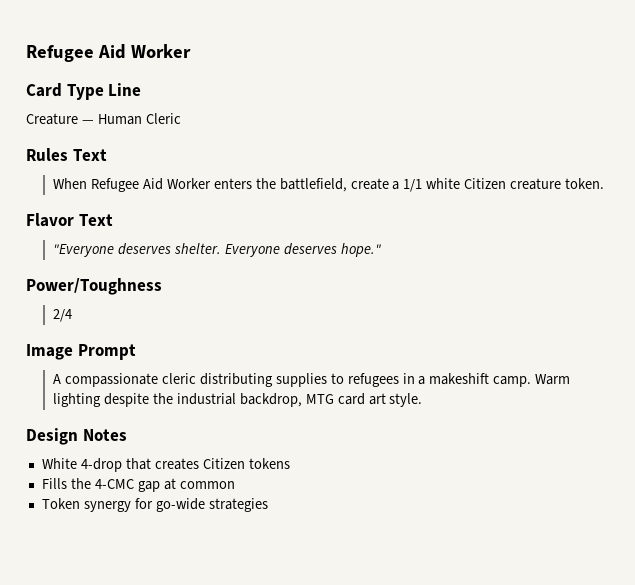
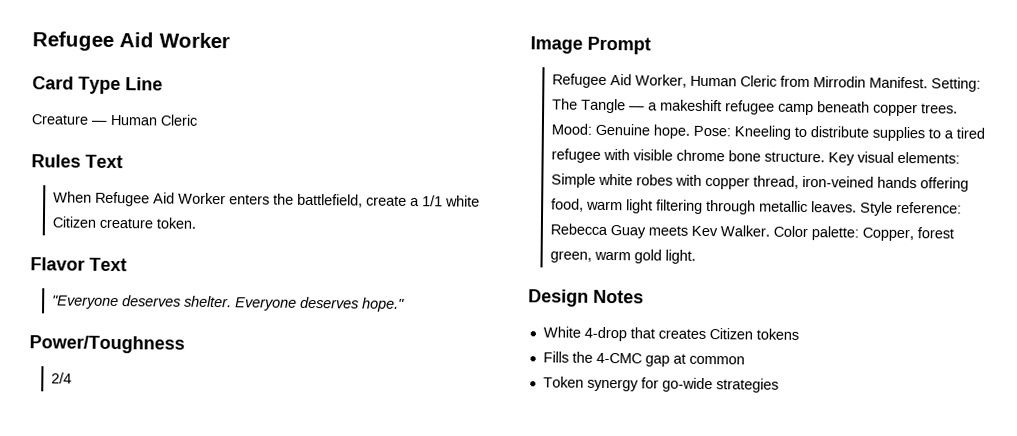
- A compassionate cleric distributing supplies to refugees in a makeshift camp. Warm lighting despite the industrial backdrop, MTG card art style.
+ Refugee Aid Worker, Human Cleric from Mirrodin Manifest. Setting: The Tangle — a makeshift refugee camp beneath copper trees. Mood: Genuine hope. Pose: Kneeling to distribute supplies to a tired refugee with visible chrome bone structure. Key visual elements: Simple white robes with copper thread, iron-veined hands offering food, warm light filtering through metallic leaves. Style reference: Rebecca Guay meets Kev Walker. Color palette: Copper, forest green, warm gold light.

